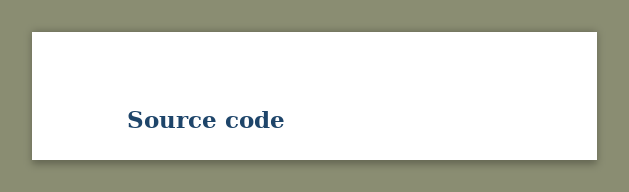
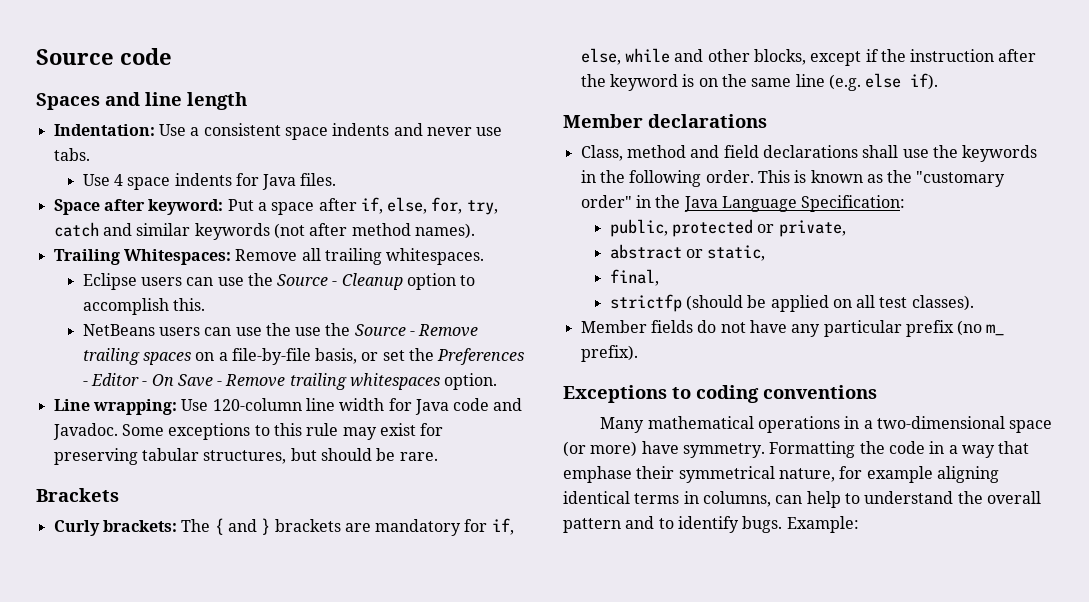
+ Spaces and line length
+ Indentation: Use a consistent space indents and never use tabs.
+ Use 4 space indents for Java files.
+ Space after keyword: Put a space after if, else, for, try, catch and similar keywords (not after method names).
+ Trailing Whitespaces: Remove all trailing whitespaces.
+ Eclipse users can use the Source - Cleanup option to accomplish this.
+ NetBeans users can use the use the Source - Remove trailing spaces on a file-by-file basis, or set the Preferences - Editor - On Save - Remove trailing whitespaces option.
+ Line wrapping: Use 120-column line width for Java code and Javadoc. Some exceptions to this rule may exist for preserving tabular structures, but should be rare.
+ Brackets
+ Curly brackets: The { and } brackets are mandatory for if, else, while and other blocks, except if the instruction after the keyword is on the same line (e.g. else if).
+ Member declarations
+ Class, method and field declarations shall use the keywords in the following order. This is known as the "customary order" in the Java Language Specification:
+ public, protected or private,
+ abstract or static,
+ final,
+ strictfp (should be applied on all test classes).
+ Member fields do not have any particular prefix (no m_ prefix).
+ Exceptions to coding conventions
+ Many mathematical operations in a two-dimensional space (or more) have symmetry. Formatting the code in a way that emphase their symmetrical nature, for example aligning identical terms in columns, can help to understand the overall pattern and to identify bugs. Example:

